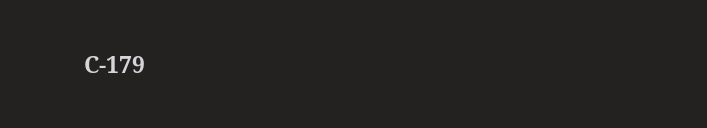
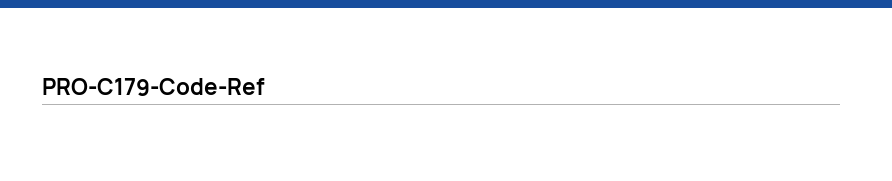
- C-179
+ PRO-C179-Code-Ref

